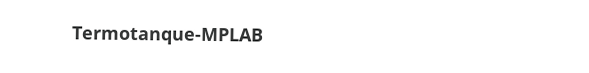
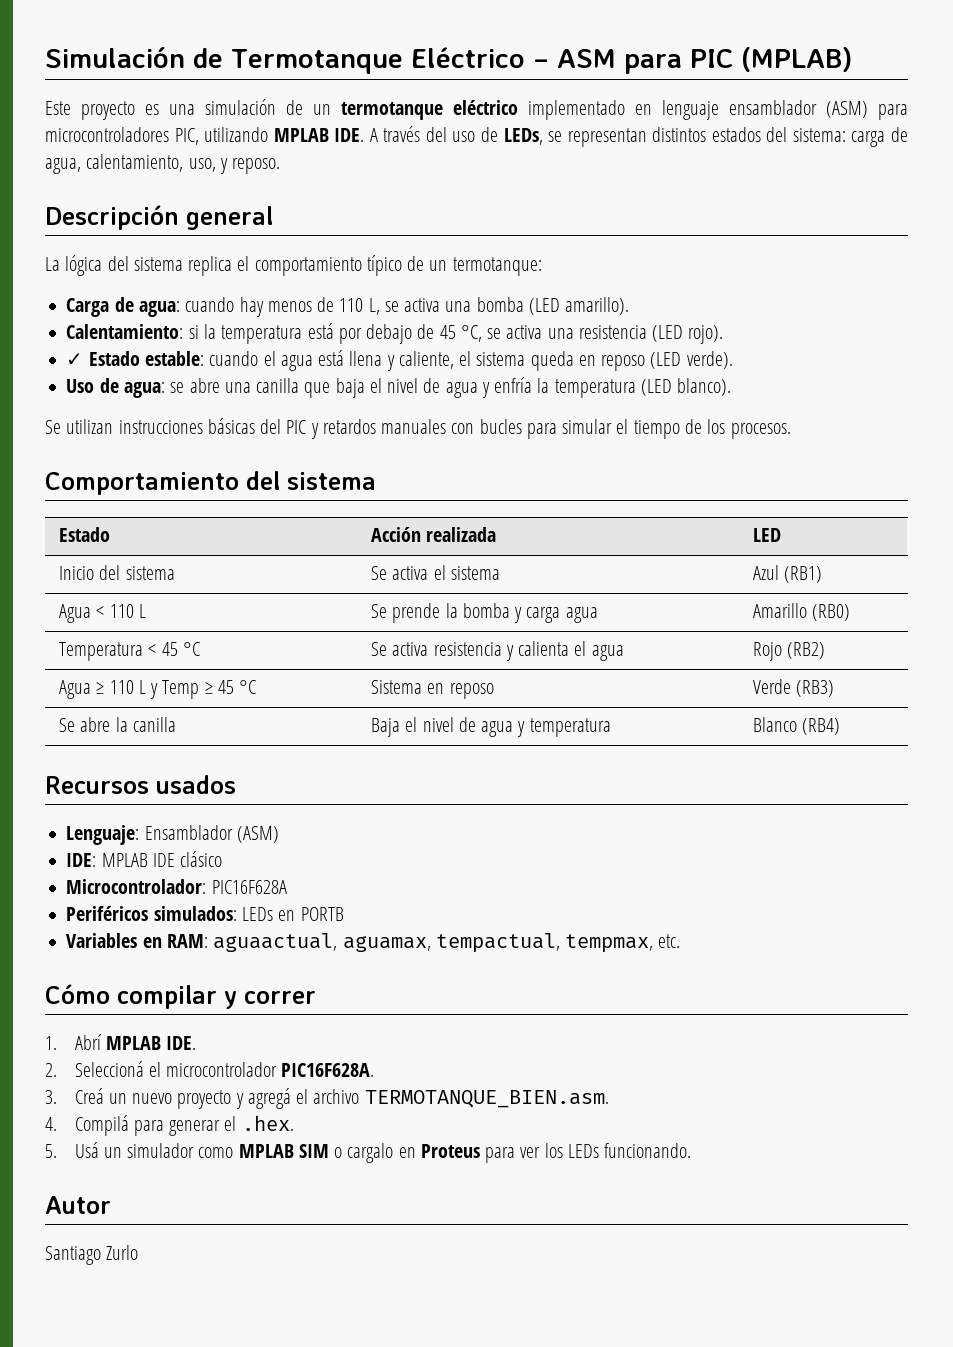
- Termotanque-MPLAB
+ Simulación de Termotanque Eléctrico – ASM para PIC (MPLAB)
+ Este proyecto es una simulación de un termotanque eléctrico implementado en lenguaje ensamblador (ASM) para microcontroladores PIC, utilizando MPLAB IDE. A través del uso de LEDs, se representan distintos estados del sistema: carga de agua, calentamiento, uso, y reposo.
+ Descripción general
+ La lógica del sistema replica el comportamiento típico de un termotanque:
+ Carga de agua: cuando hay menos de 110 L, se activa una bomba (LED amarillo).
+ Calentamiento: si la temperatura está por debajo de 45 °C, se activa una resistencia (LED rojo).
+ ✓ Estado estable: cuando el agua está llena y caliente, el sistema queda en reposo (LED verde).
+ Uso de agua: se abre una canilla que baja el nivel de agua y enfría la temperatura (LED blanco).
+ Se utilizan instrucciones básicas del PIC y retardos manuales con bucles para simular el tiempo de los procesos.
+ Comportamiento del sistema
+ Estado | Acción realizada | LED
+ Inicio del sistema | Se activa el sistema | Azul (RB1)
+ Agua < 110 L | Se prende la bomba y carga agua | Amarillo (RB0)
+ Temperatura < 45 °C | Se activa resistencia y calienta el agua | Rojo (RB2)
+ Agua ≥ 110 L y Temp ≥ 45 °C | Sistema en reposo | Verde (RB3)
+ Se abre la canilla | Baja el nivel de agua y temperatura | Blanco (RB4)
+ Recursos usados
+ Lenguaje: Ensamblador (ASM)
+ IDE: MPLAB IDE clásico
+ Microcontrolador: PIC16F628A
+ Periféricos simulados: LEDs en PORTB
+ Variables en RAM: aguaactual, aguamax, tempactual, tempmax, etc.
+ Cómo compilar y correr
+ 1. Abrí MPLAB IDE.
+ 2. Seleccioná el microcontrolador PIC16F628A.
+ 3. Creá un nuevo proyecto y agregá el archivo TERMOTANQUE_BIEN.asm.
+ 4. Compilá para generar el .hex.
+ 5. Usá un simulador como MPLAB SIM o cargalo en Proteus para ver los LEDs funcionando.
+ Autor
+ Santiago Zurlo

